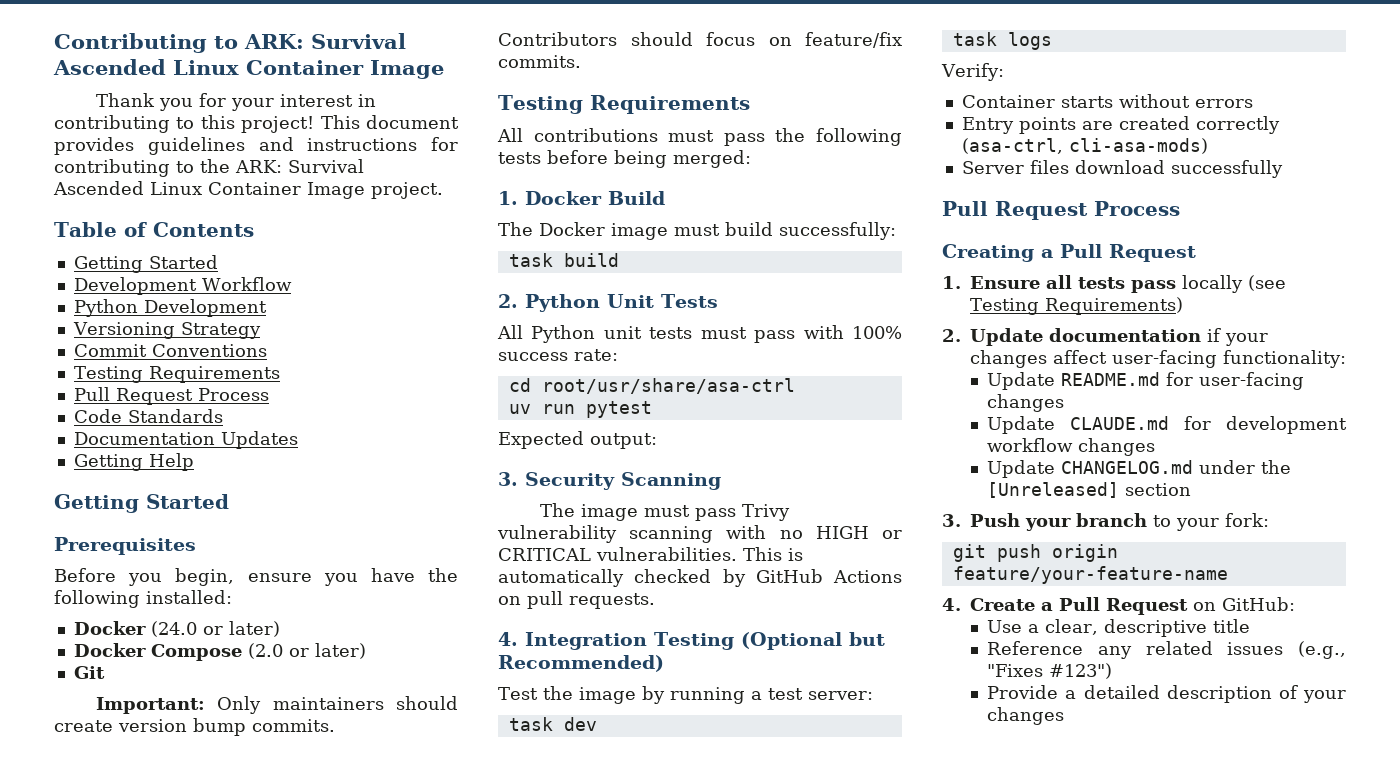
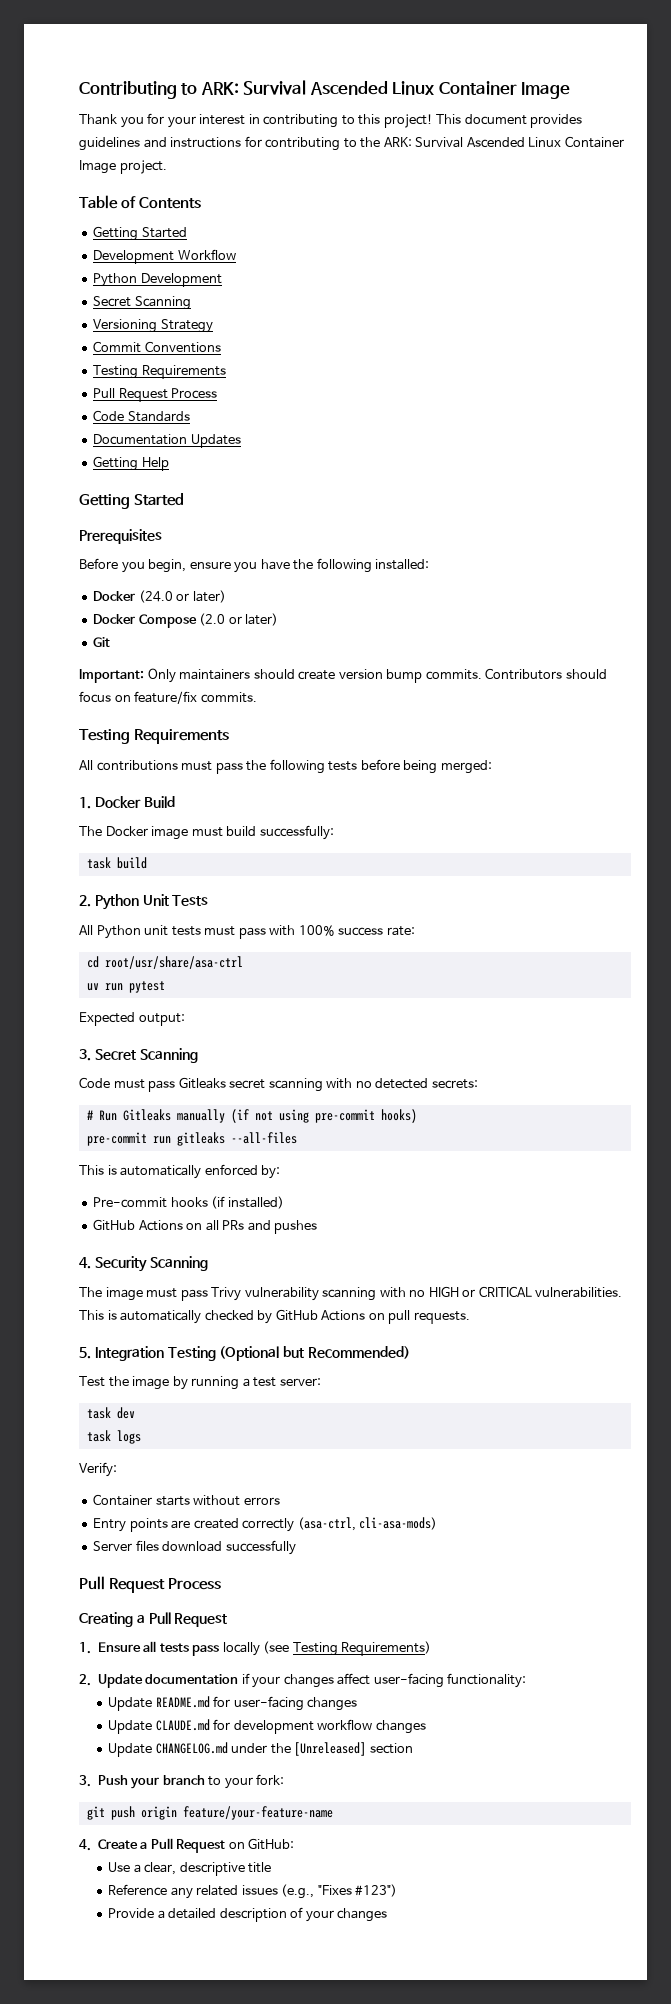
  Python Development
+ Secret Scanning
- 3. Security Scanning
+ 3. Secret Scanning
+ Code must pass Gitleaks secret scanning with no detected secrets:
+ # Run Gitleaks manually (if not using pre-commit hooks)
+ pre-commit run gitleaks --all-files
+ This is automatically enforced by:
+ Pre-commit hooks (if installed)
+ GitHub Actions on all PRs and pushes
+ 4. Security Scanning
- 4. Integration Testing (Optional but Recommended)
+ 5. Integration Testing (Optional but Recommended)

